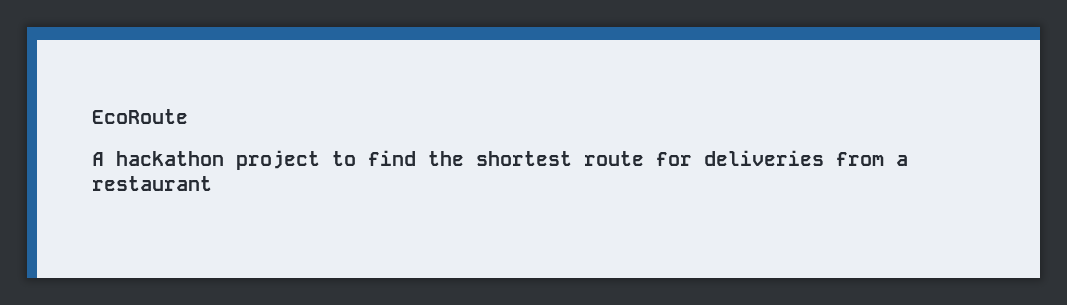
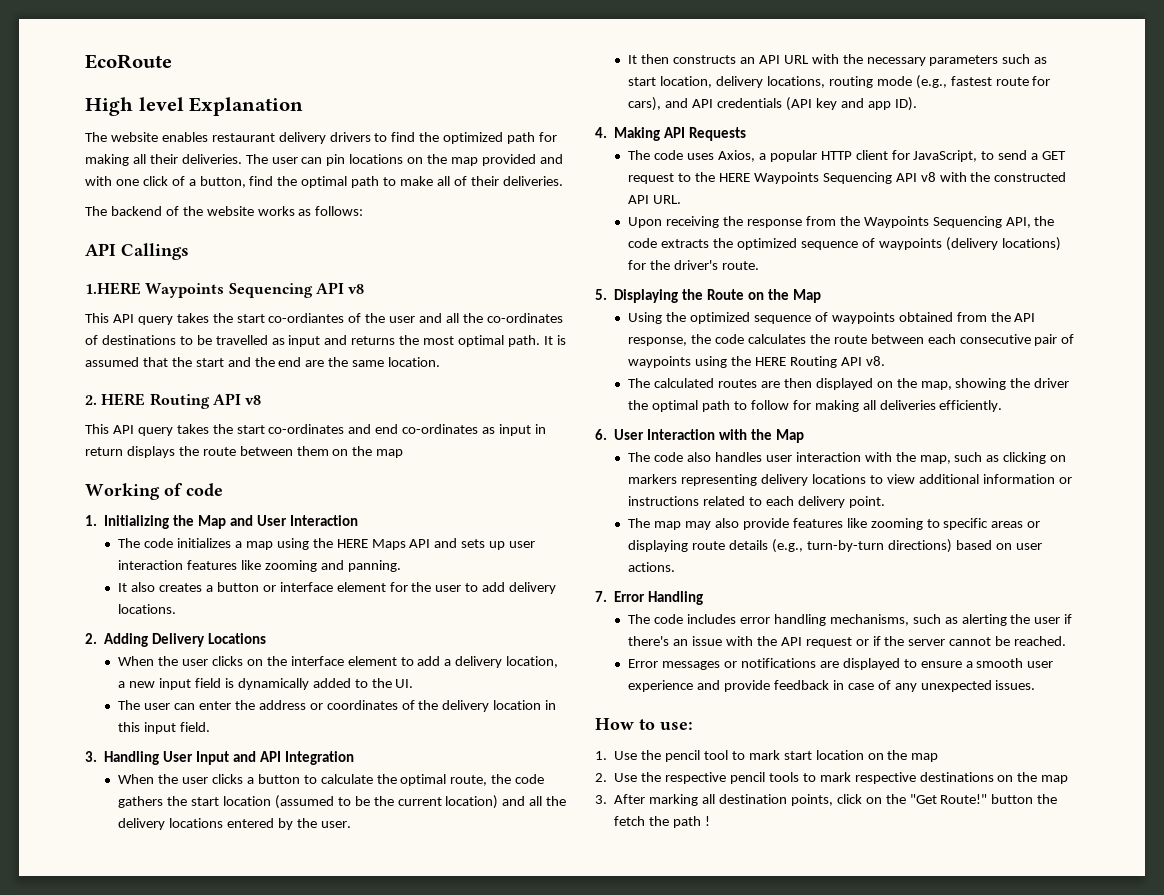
- A hackathon project to find the shortest route for deliveries from a restaurant
+ High level Explanation
+ The website enables restaurant delivery drivers to find the optimized path for making all their deliveries. The user can pin locations on the map provided and with one click of a button, find the optimal path to make all of their deliveries.
+ The backend of the website works as follows:
+ API Callings
+ 1.HERE Waypoints Sequencing API v8
+ This API query takes the start co-ordiantes of the user and all the co-ordinates of destinations to be travelled as input and returns the most optimal path. It is assumed that the start and the end are the same location.
+ 2. HERE Routing API v8
+ This API query takes the start co-ordinates and end co-ordinates as input in return displays the route between them on the map
+ Working of code
+ 1. Initializing the Map and User Interaction
+ The code initializes a map using the HERE Maps API and sets up user interaction features like zooming and panning.
+ It also creates a button or interface element for the user to add delivery locations.
+ 2. Adding Delivery Locations
+ When the user clicks on the interface element to add a delivery location, a new input field is dynamically added to the UI.
+ The user can enter the address or coordinates of the delivery location in this input field.
+ 3. Handling User Input and API Integration
+ When the user clicks a button to calculate the optimal route, the code gathers the start location (assumed to be the current location) and all the delivery locations entered by the user.
+ It then constructs an API URL with the necessary parameters such as start location, delivery locations, routing mode (e.g., fastest route for cars), and API credentials (API key and app ID).
+ 4. Making API Requests
+ The code uses Axios, a popular HTTP client for JavaScript, to send a GET request to the HERE Waypoints Sequencing API v8 with the constructed API URL.
+ Upon receiving the response from the Waypoints Sequencing API, the code extracts the optimized sequence of waypoints (delivery locations) for the driver's route.
+ 5. Displaying the Route on the Map
+ Using the optimized sequence of waypoints obtained from the API response, the code calculates the route between each consecutive pair of waypoints using the HERE Routing API v8.
+ The calculated routes are then displayed on the map, showing the driver the optimal path to follow for making all deliveries efficiently.
+ 6. User Interaction with the Map
+ The code also handles user interaction with the map, such as clicking on markers representing delivery locations to view additional information or instructions related to each delivery point.
+ The map may also provide features like zooming to specific areas or displaying route details (e.g., turn-by-turn directions) based on user actions.
+ 7. Error Handling
+ The code includes error handling mechanisms, such as alerting the user if there's an issue with the API request or if the server cannot be reached.
+ Error messages or notifications are displayed to ensure a smooth user experience and provide feedback in case of any unexpected issues.
+ How to use:
+ 1. Use the pencil tool to mark start location on the map
+ 2. Use the respective pencil tools to mark respective destinations on the map
+ 3. After marking all destination points, click on the "Get Route!" button the fetch the path !

